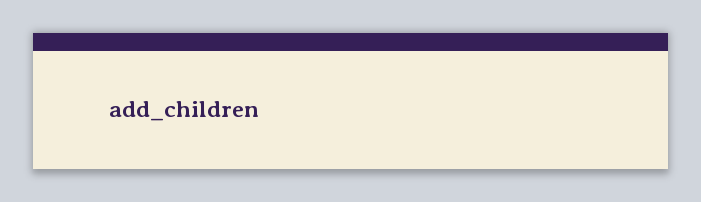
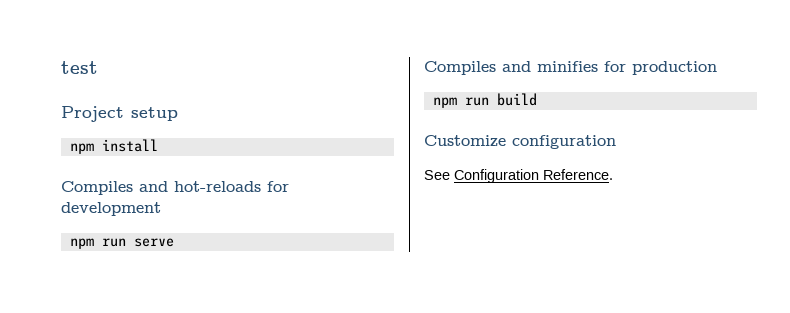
- add_children
+ test
+ Project setup
+ npm install
+ Compiles and hot-reloads for development
+ npm run serve
+ Compiles and minifies for production
+ npm run build
+ Customize configuration
+ See Configuration Reference.

